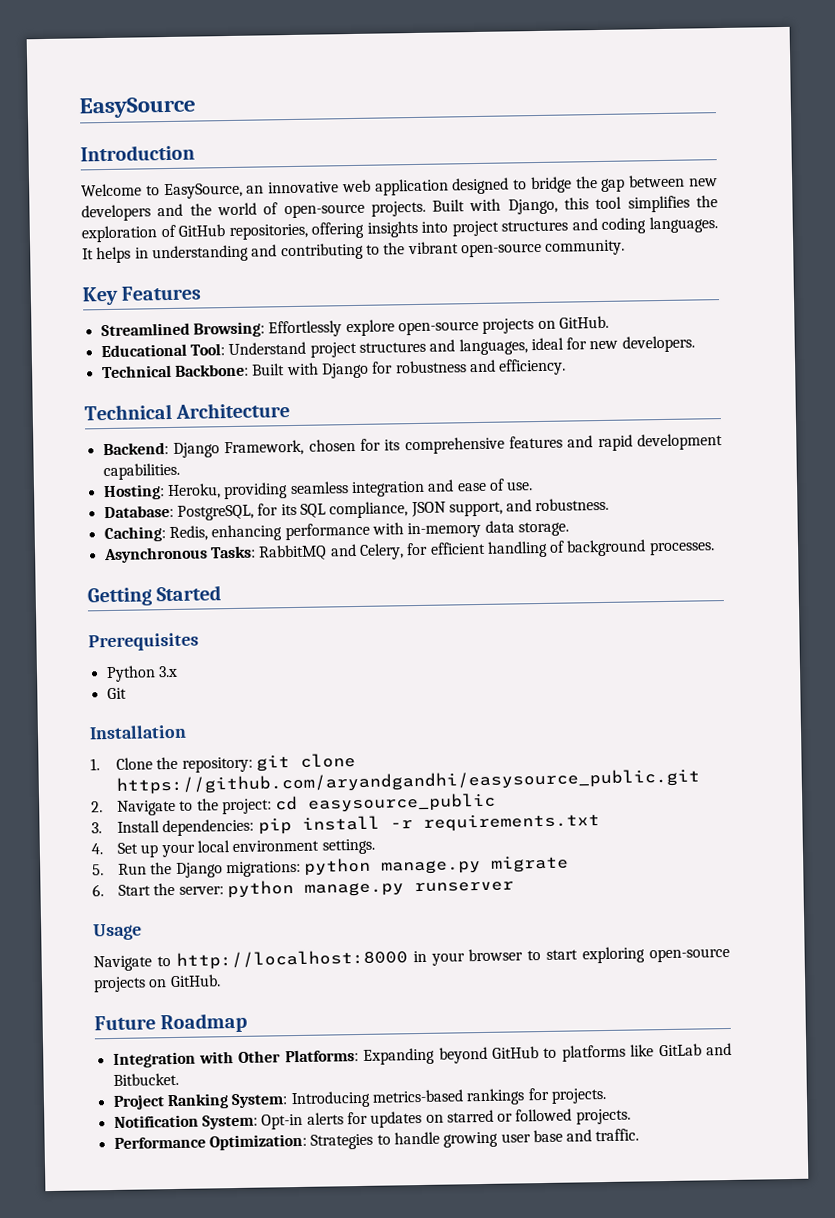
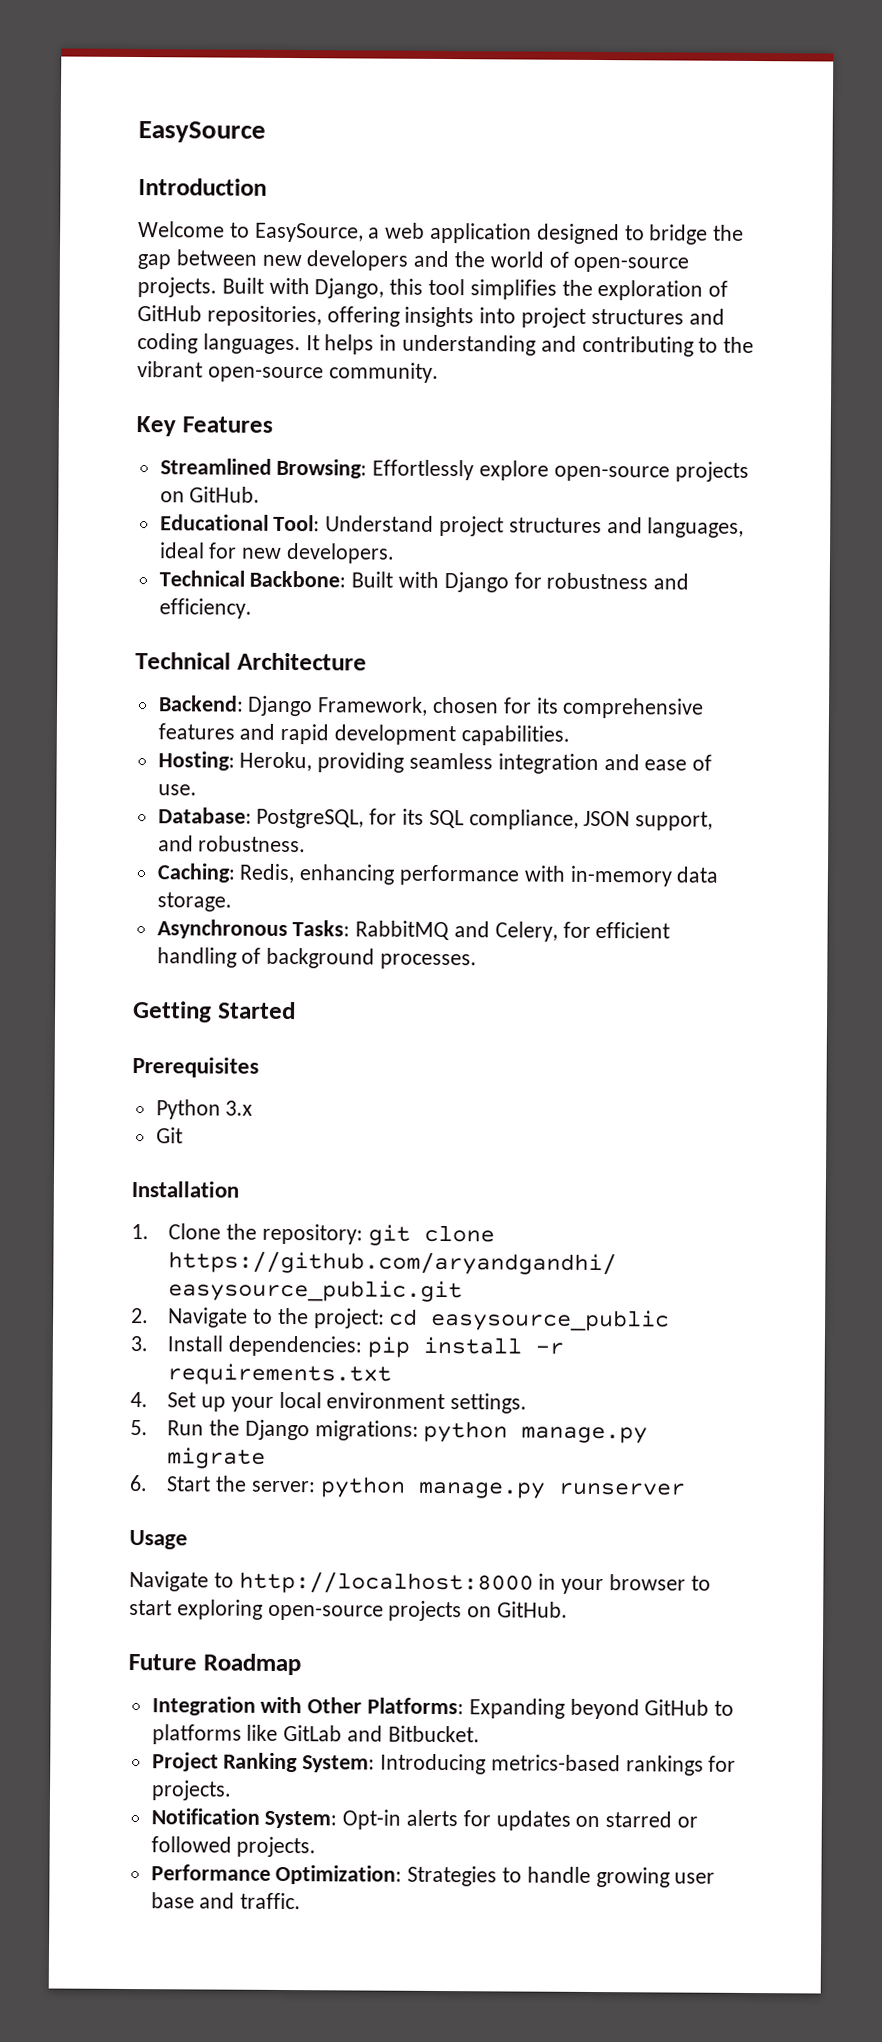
- Welcome to EasySource, an innovative web application designed to bridge the gap between new developers and the world of open-source projects.
+ Welcome to EasySource, a web application designed to bridge the gap between new developers and the world of open-source projects.

